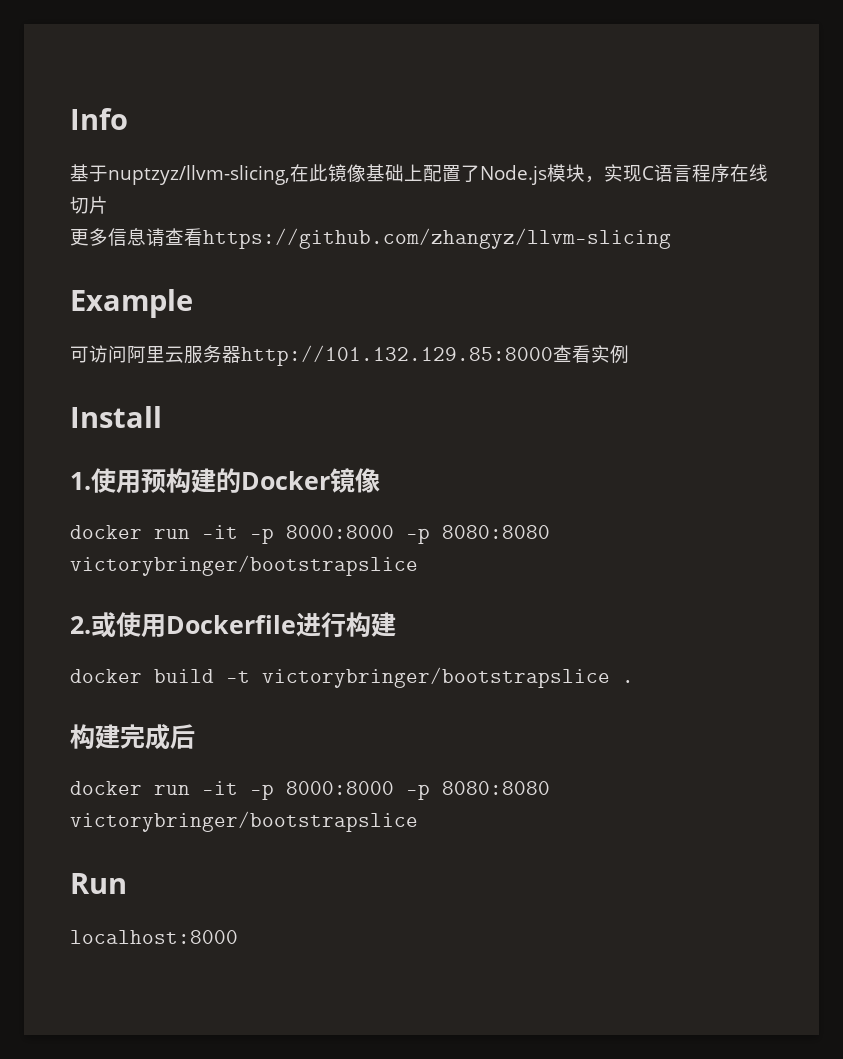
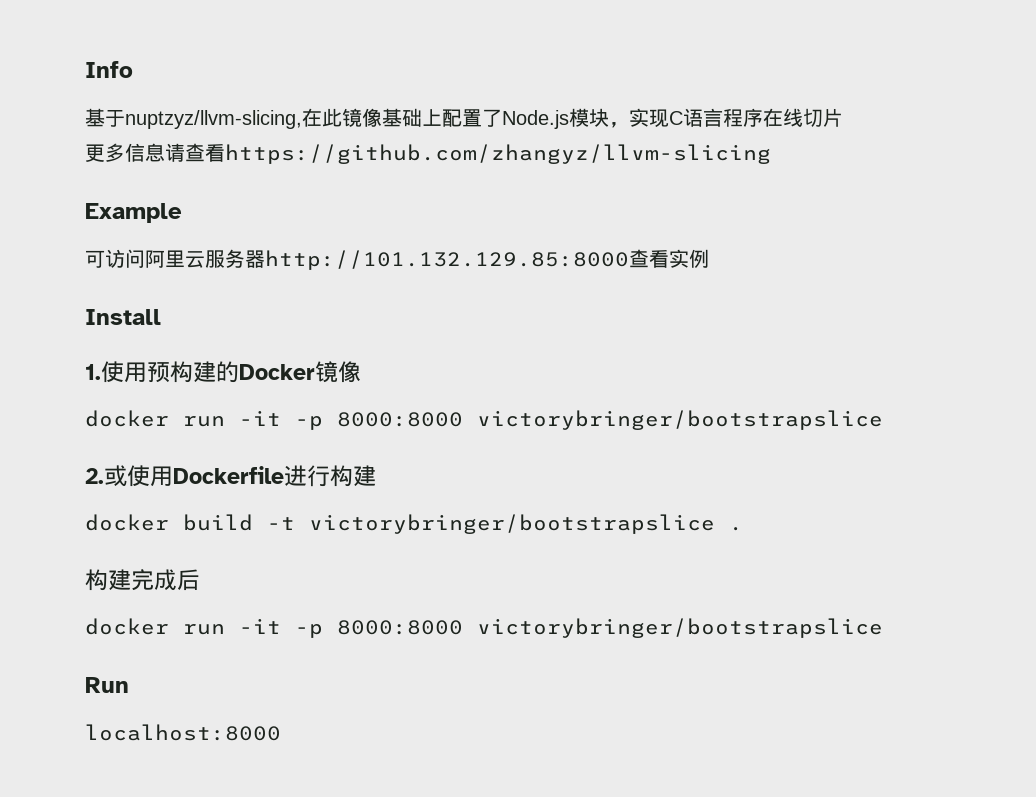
  1.使用预构建的Docker镜像
- docker run -it -p 8000:8000 -p 8080:8080 victorybringer/bootstrapslice
+ docker run -it -p 8000:8000 victorybringer/bootstrapslice
  构建完成后
- docker run -it -p 8000:8000 -p 8080:8080 victorybringer/bootstrapslice
+ docker run -it -p 8000:8000 victorybringer/bootstrapslice

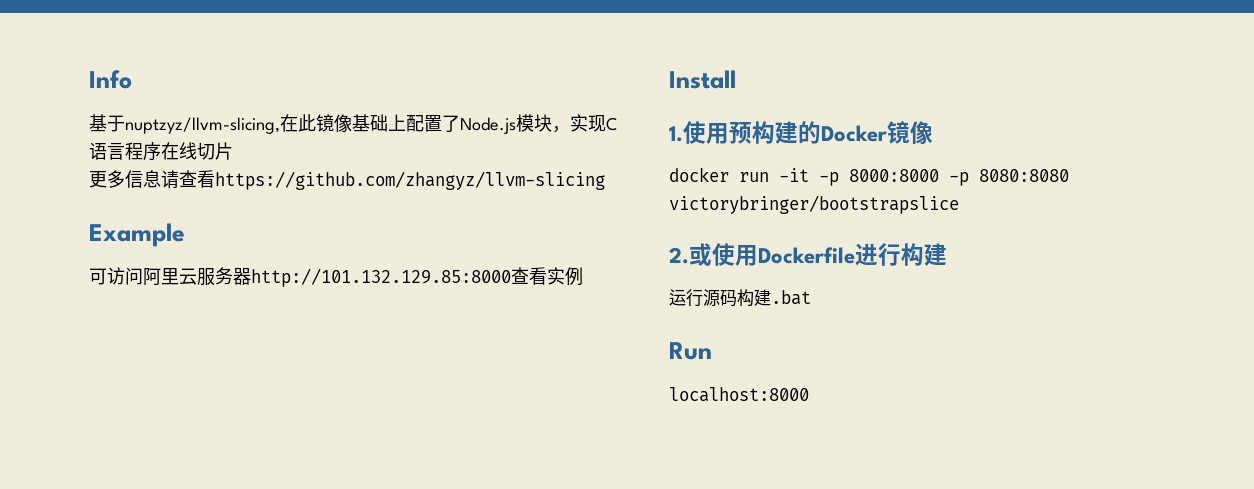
  1.使用预构建的Docker镜像
- docker run -it -p 8000:8000 victorybringer/bootstrapslice
+ docker run -it -p 8000:8000 -p 8080:8080 victorybringer/bootstrapslice
- docker build -t victorybringer/bootstrapslice .
- 构建完成后
- docker run -it -p 8000:8000 victorybringer/bootstrapslice
+ 运行源码构建.bat

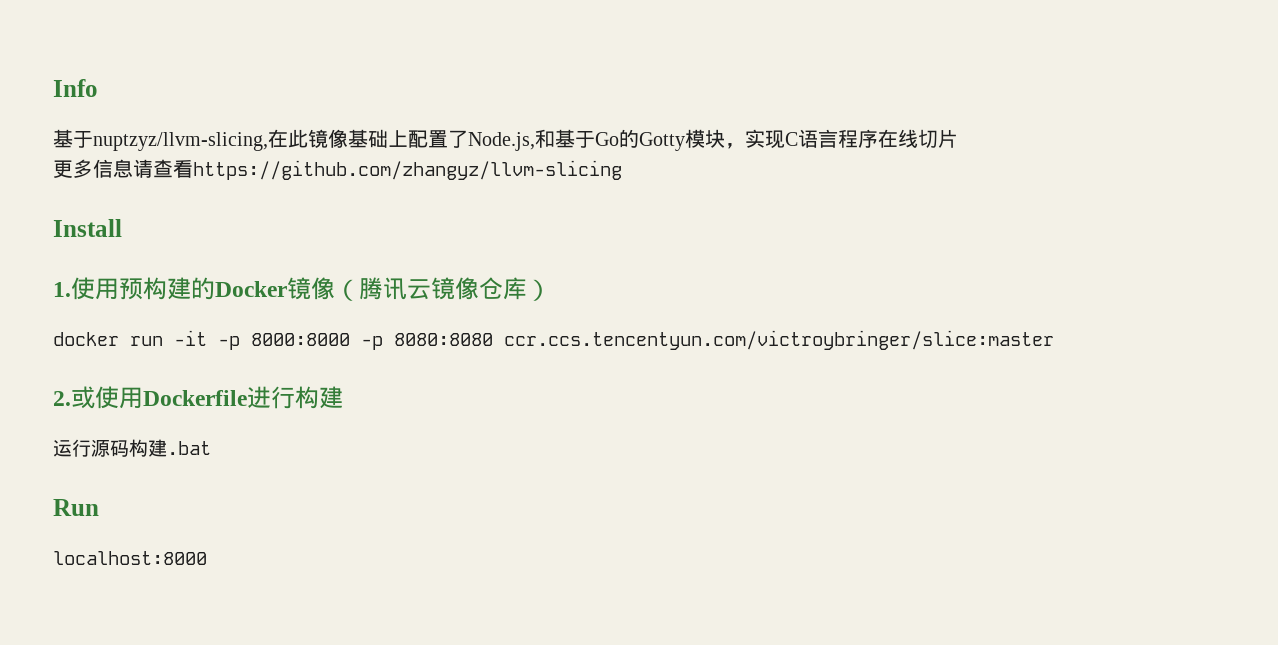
- 基于nuptzyz/llvm-slicing,在此镜像基础上配置了Node.js模块，实现C语言程序在线切片
+ 基于nuptzyz/llvm-slicing,在此镜像基础上配置了Node.js,和基于Go的Gotty模块，实现C语言程序在线切片
- Example
- 可访问阿里云服务器http://101.132.129.85:8000查看实例
- 1.使用预构建的Docker镜像
+ 1.使用预构建的Docker镜像（腾讯云镜像仓库）
- docker run -it -p 8000:8000 -p 8080:8080 victorybringer/bootstrapslice
+ docker run -it -p 8000:8000 -p 8080:8080 ccr.ccs.tencentyun.com/victroybringer/slice:master

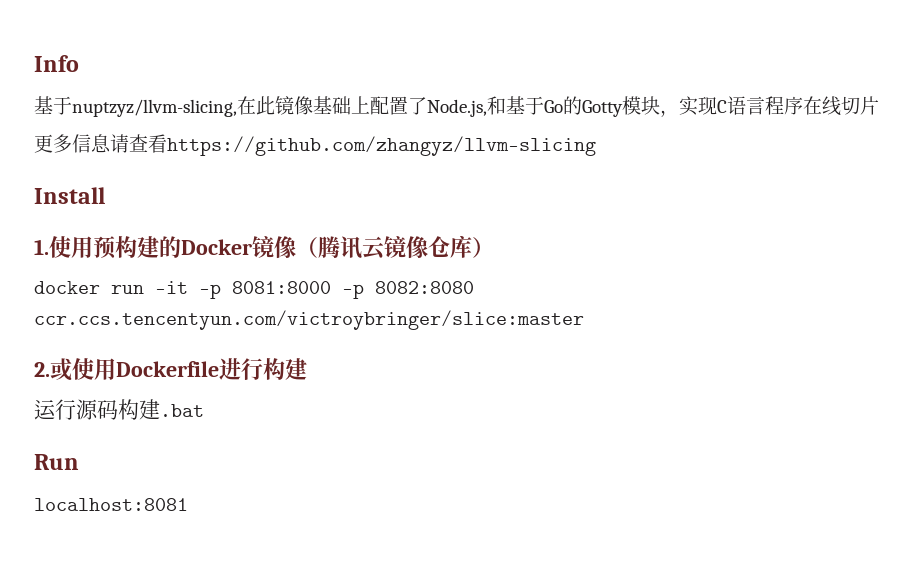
- docker run -it -p 8000:8000 -p 8080:8080 ccr.ccs.tencentyun.com/victroybringer/slice:master
+ docker run -it -p 8081:8000 -p 8082:8080 ccr.ccs.tencentyun.com/victroybringer/slice:master
- localhost:8000
+ localhost:8081

